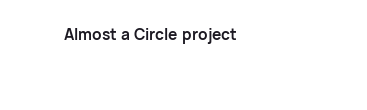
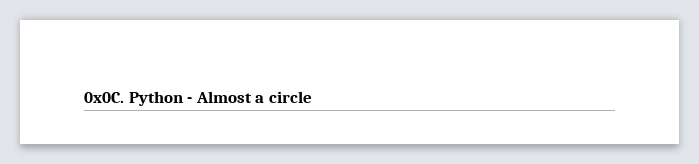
- Almost a Circle project
+ 0x0C. Python - Almost a circle

